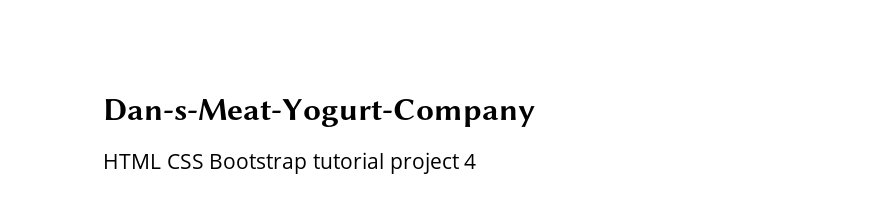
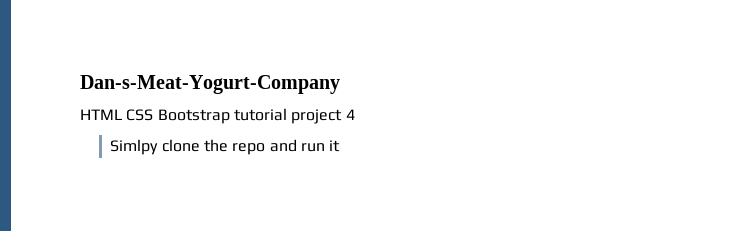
+ Simlpy clone the repo and run it

